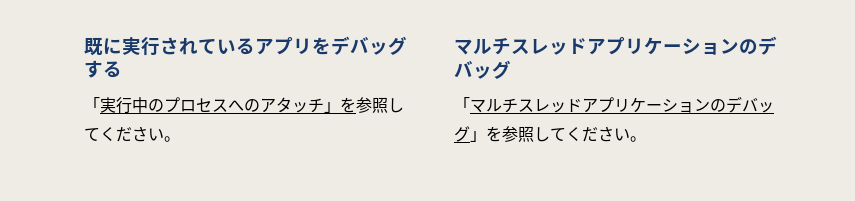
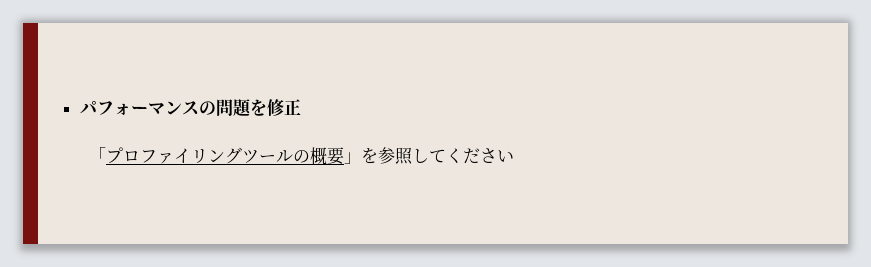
- 既に実行されているアプリをデバッグする
- 「実行中のプロセスへのアタッチ」を参照してください。
- マルチスレッドアプリケーションのデバッグ
- 「マルチスレッドアプリケーションのデバッグ」を参照してください。
+ パフォーマンスの問題を修正
+ 「プロファイリングツールの概要」を参照してください

